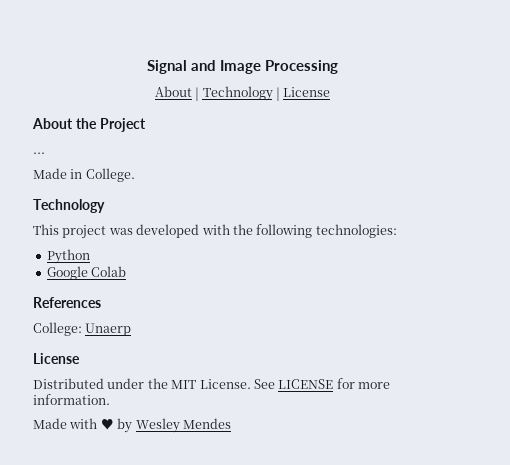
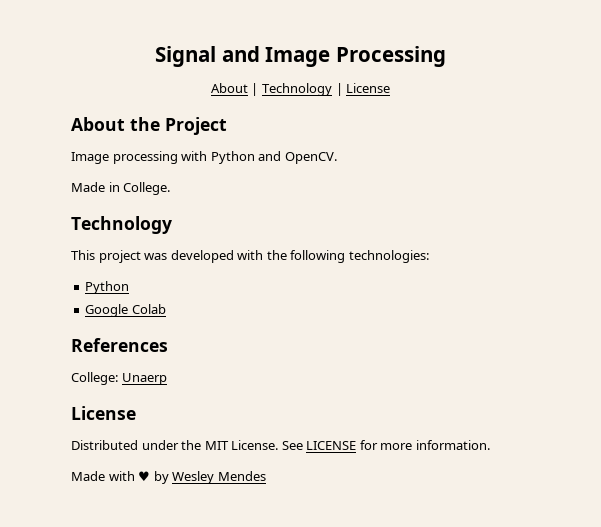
- ...
+ Image processing with Python and OpenCV.

